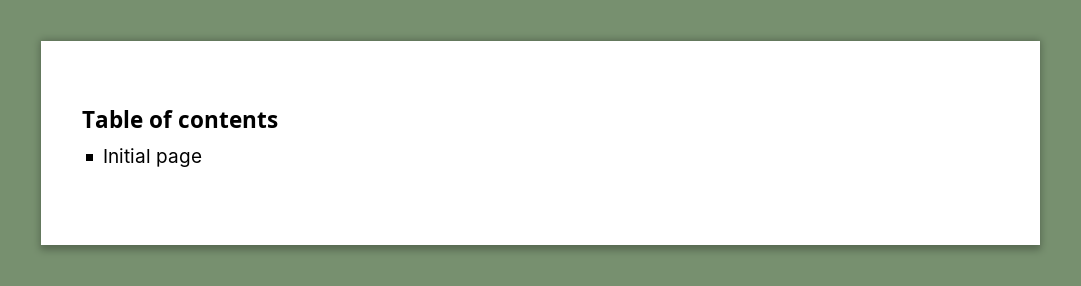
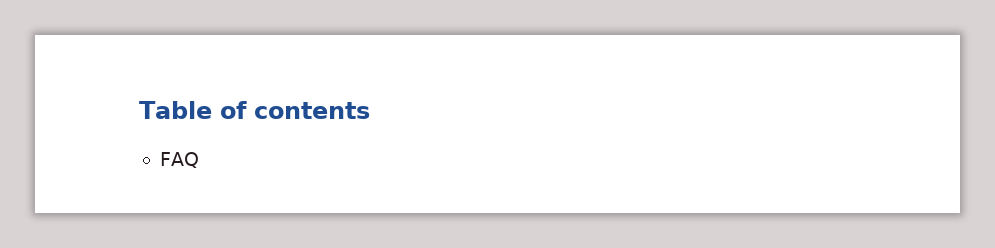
- Initial page
+ FAQ

